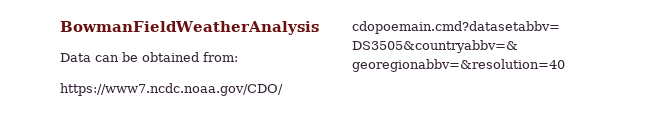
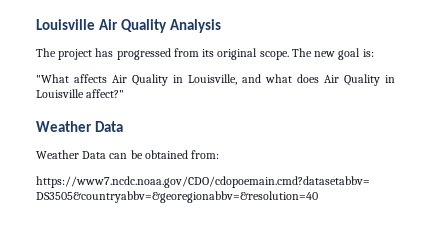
- BowmanFieldWeatherAnalysis
- Data can be obtained from:
+ Louisville Air Quality Analysis
+ The project has progressed from its original scope. The new goal is:
+ "What affects Air Quality in Louisville, and what does Air Quality in Louisville affect?"
+ Weather Data
+ Weather Data can be obtained from:

